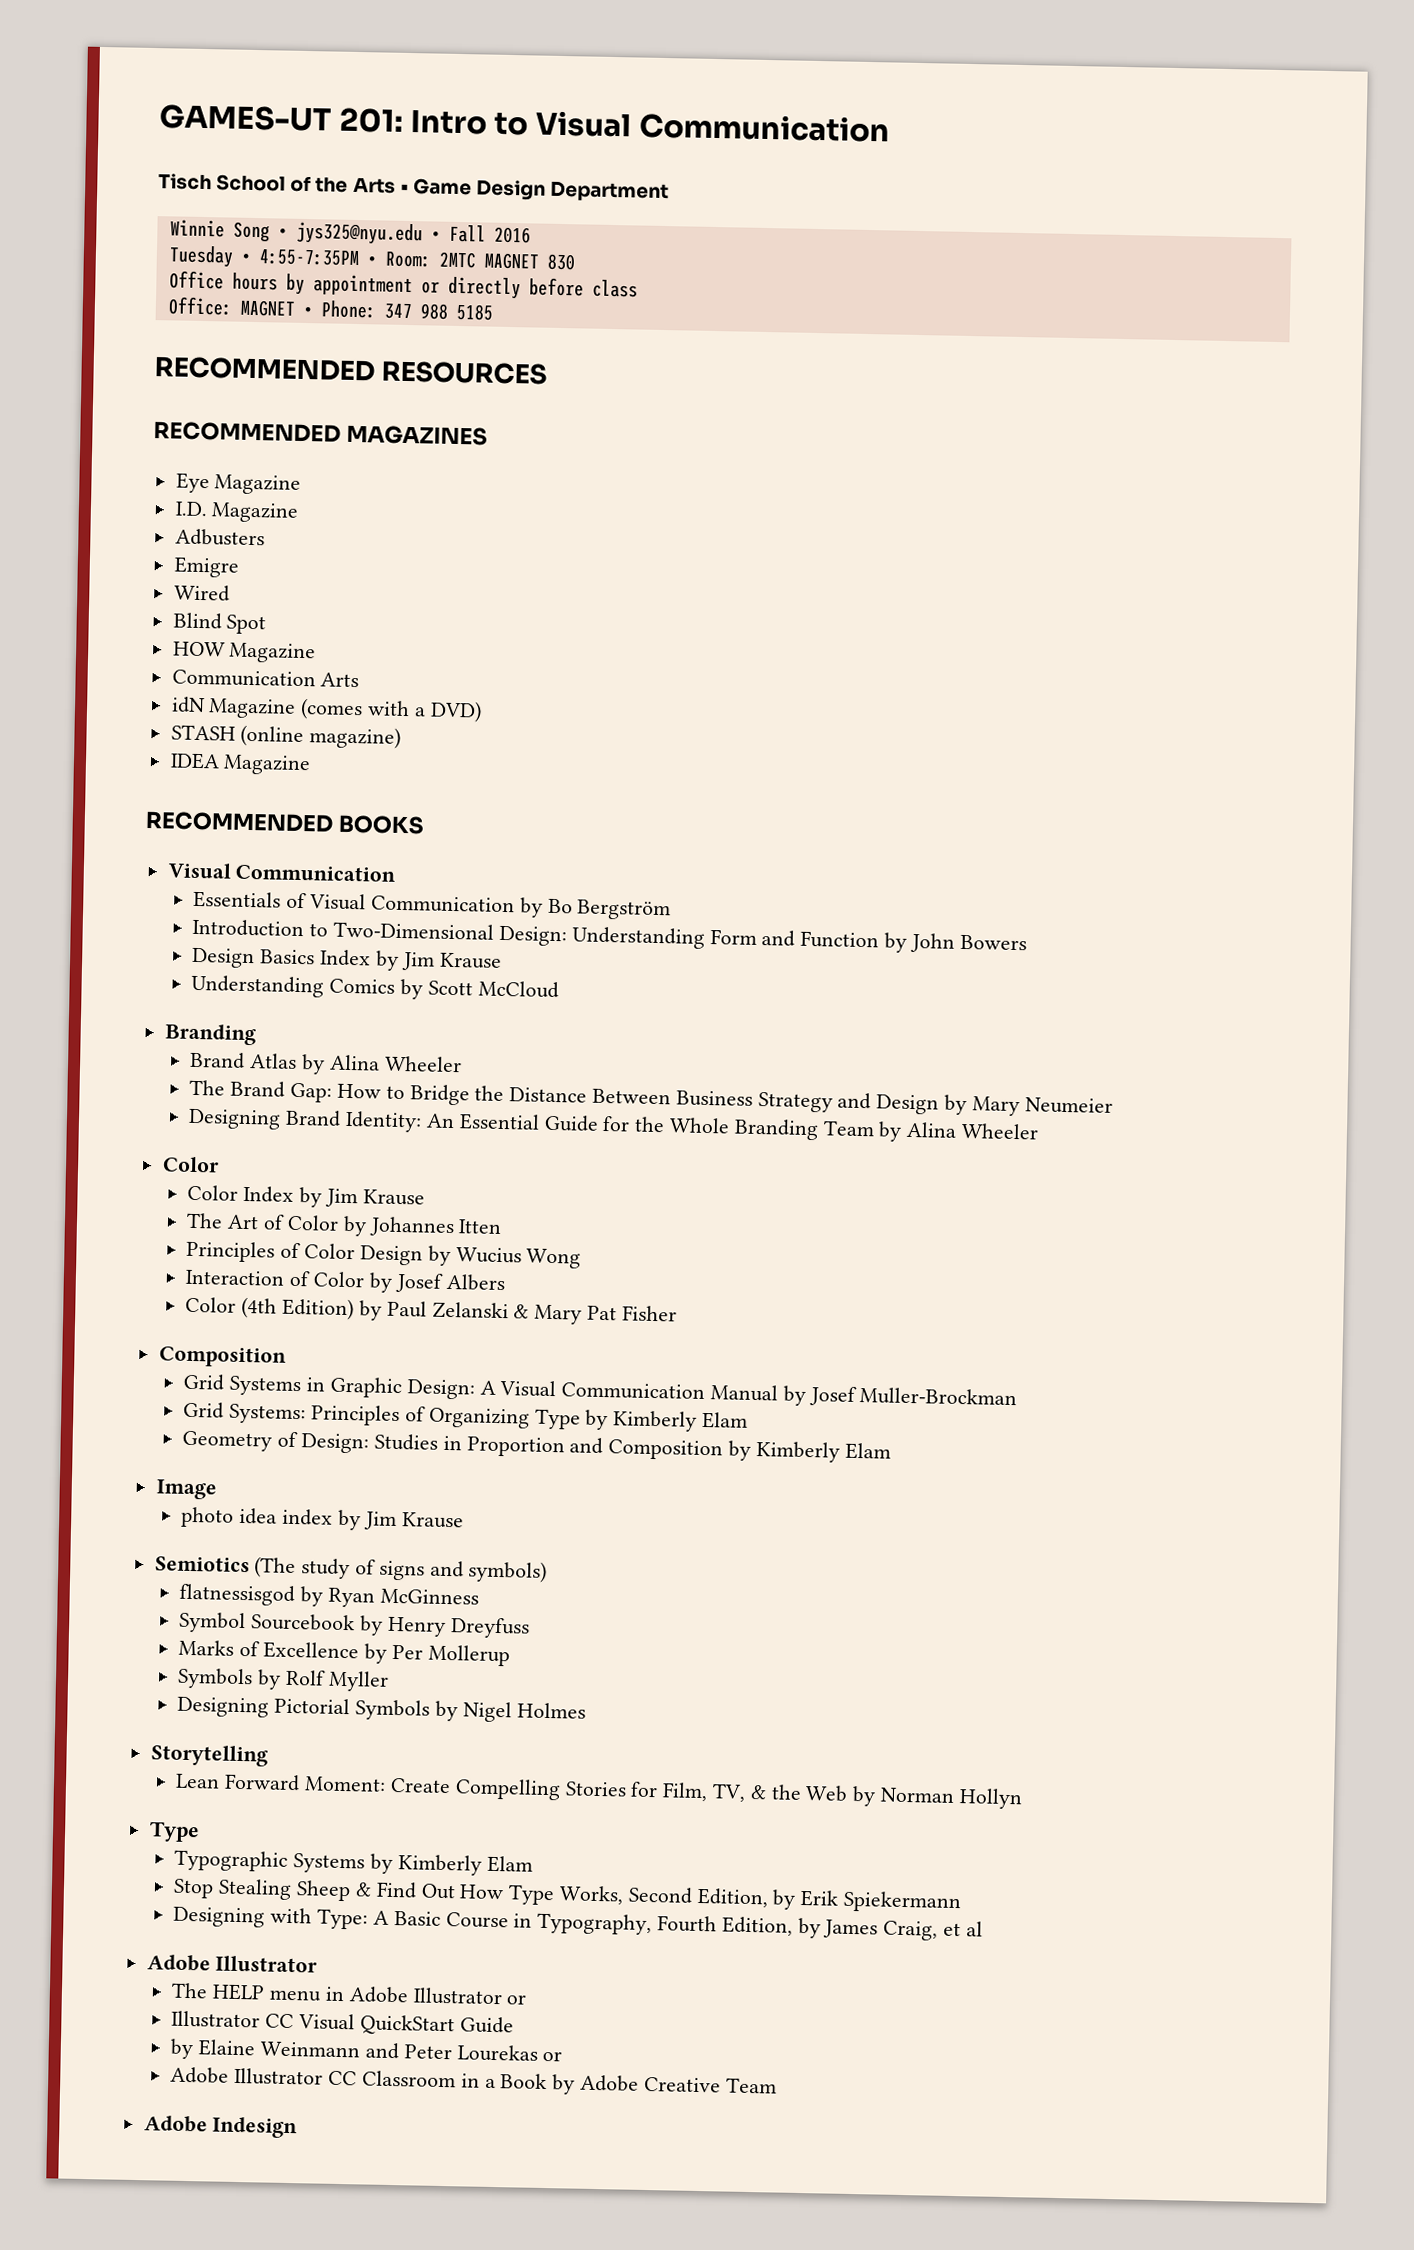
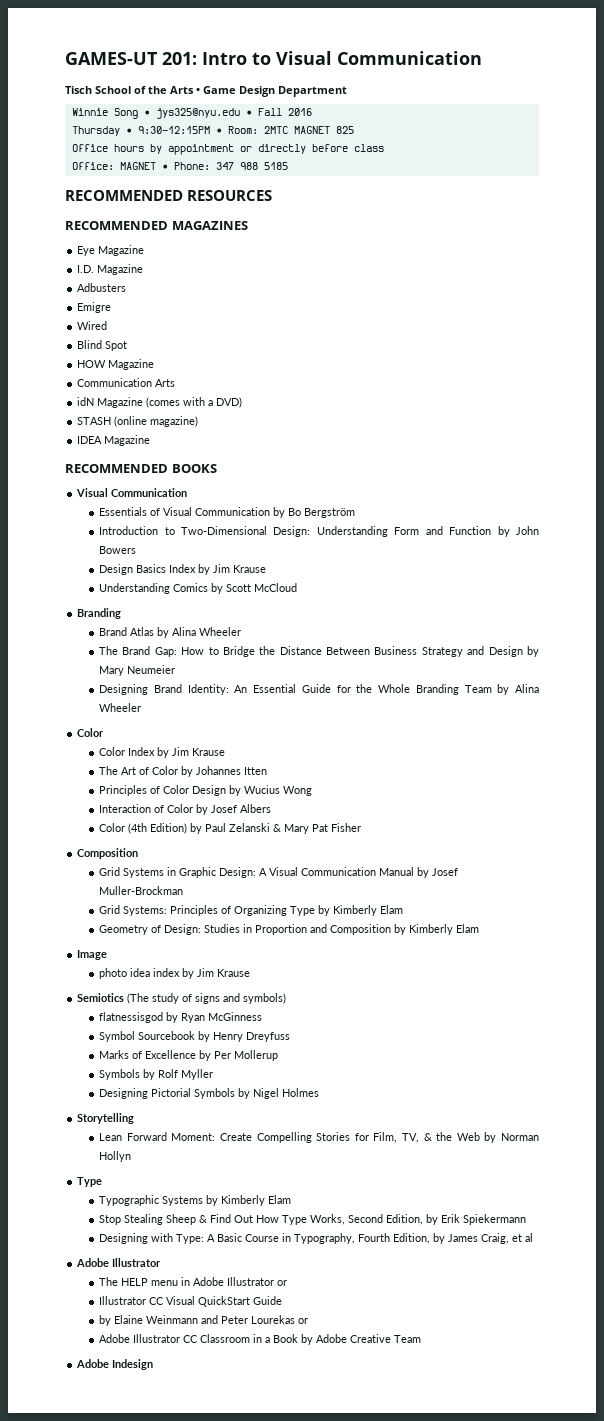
- Tuesday • 4:55-7:35PM • Room: 2MTC MAGNET 830
+ Thursday • 9:30-12:15PM • Room: 2MTC MAGNET 825

